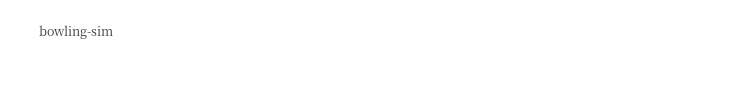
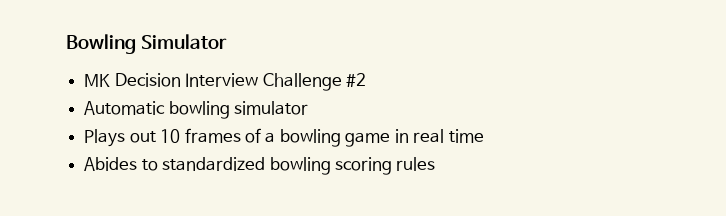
- bowling-sim
+ Bowling Simulator
+ MK Decision Interview Challenge #2
+ Automatic bowling simulator
+ Plays out 10 frames of a bowling game in real time
+ Abides to standardized bowling scoring rules

